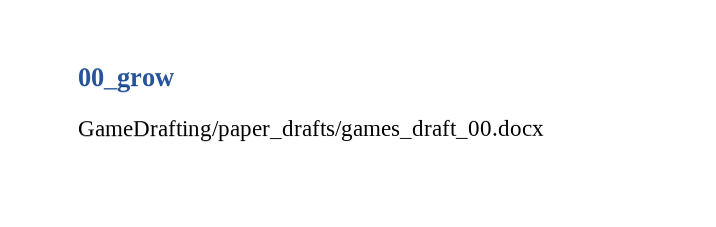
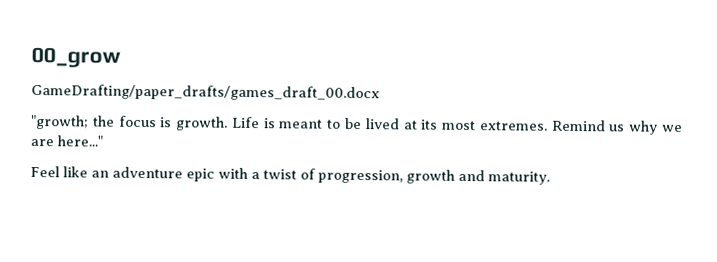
+ "growth; the focus is growth. Life is meant to be lived at its most extremes. Remind us why we are here..."
+ Feel like an adventure epic with a twist of progression, growth and maturity.

